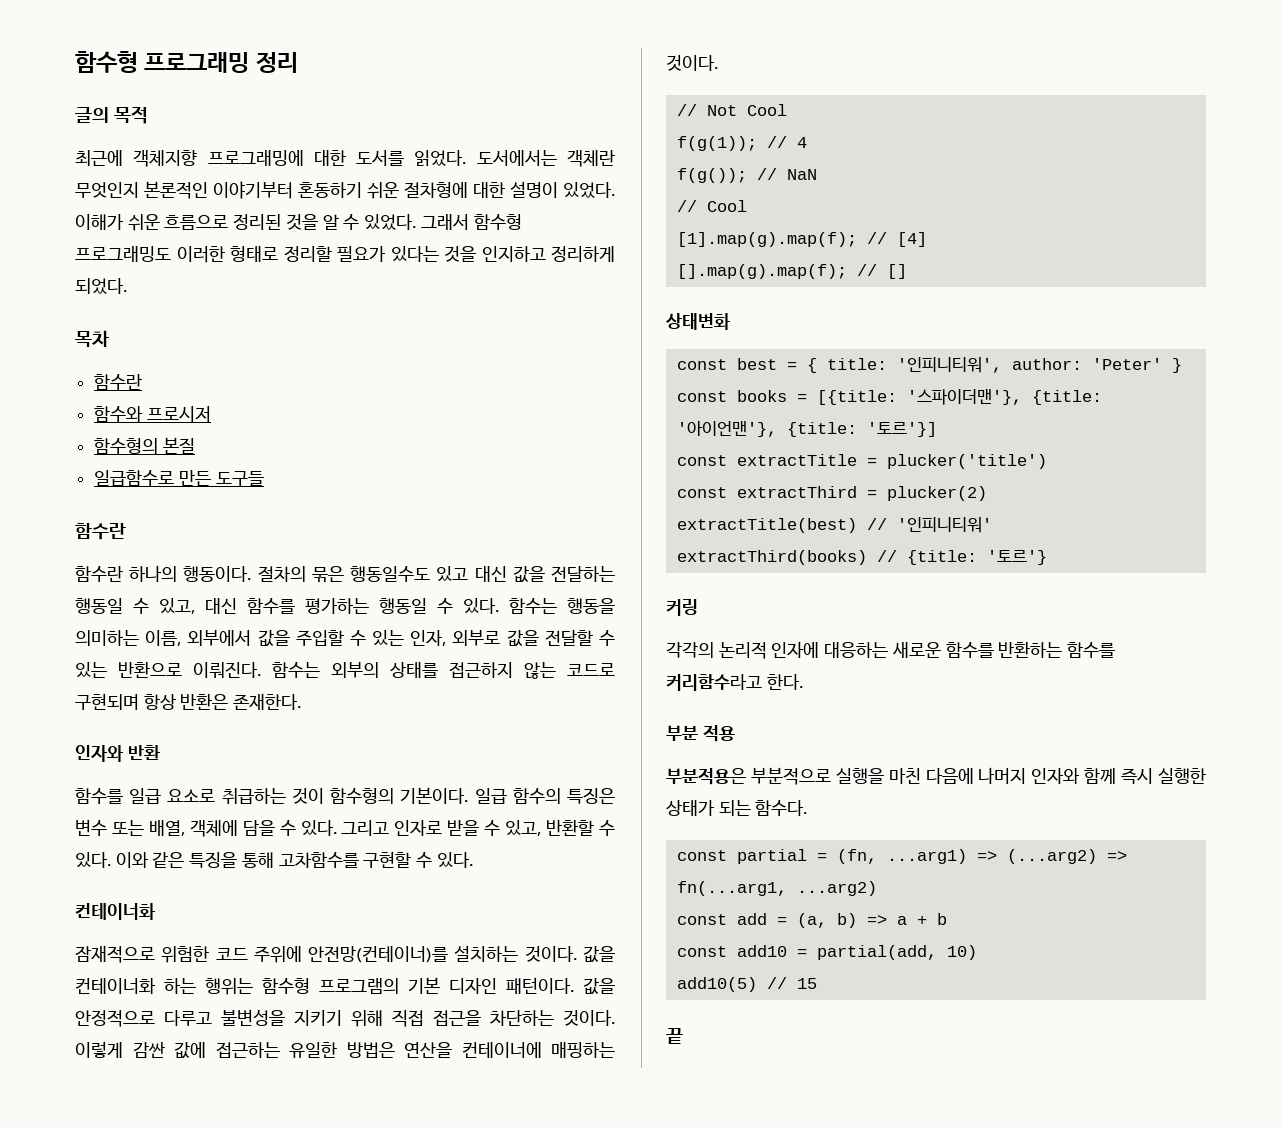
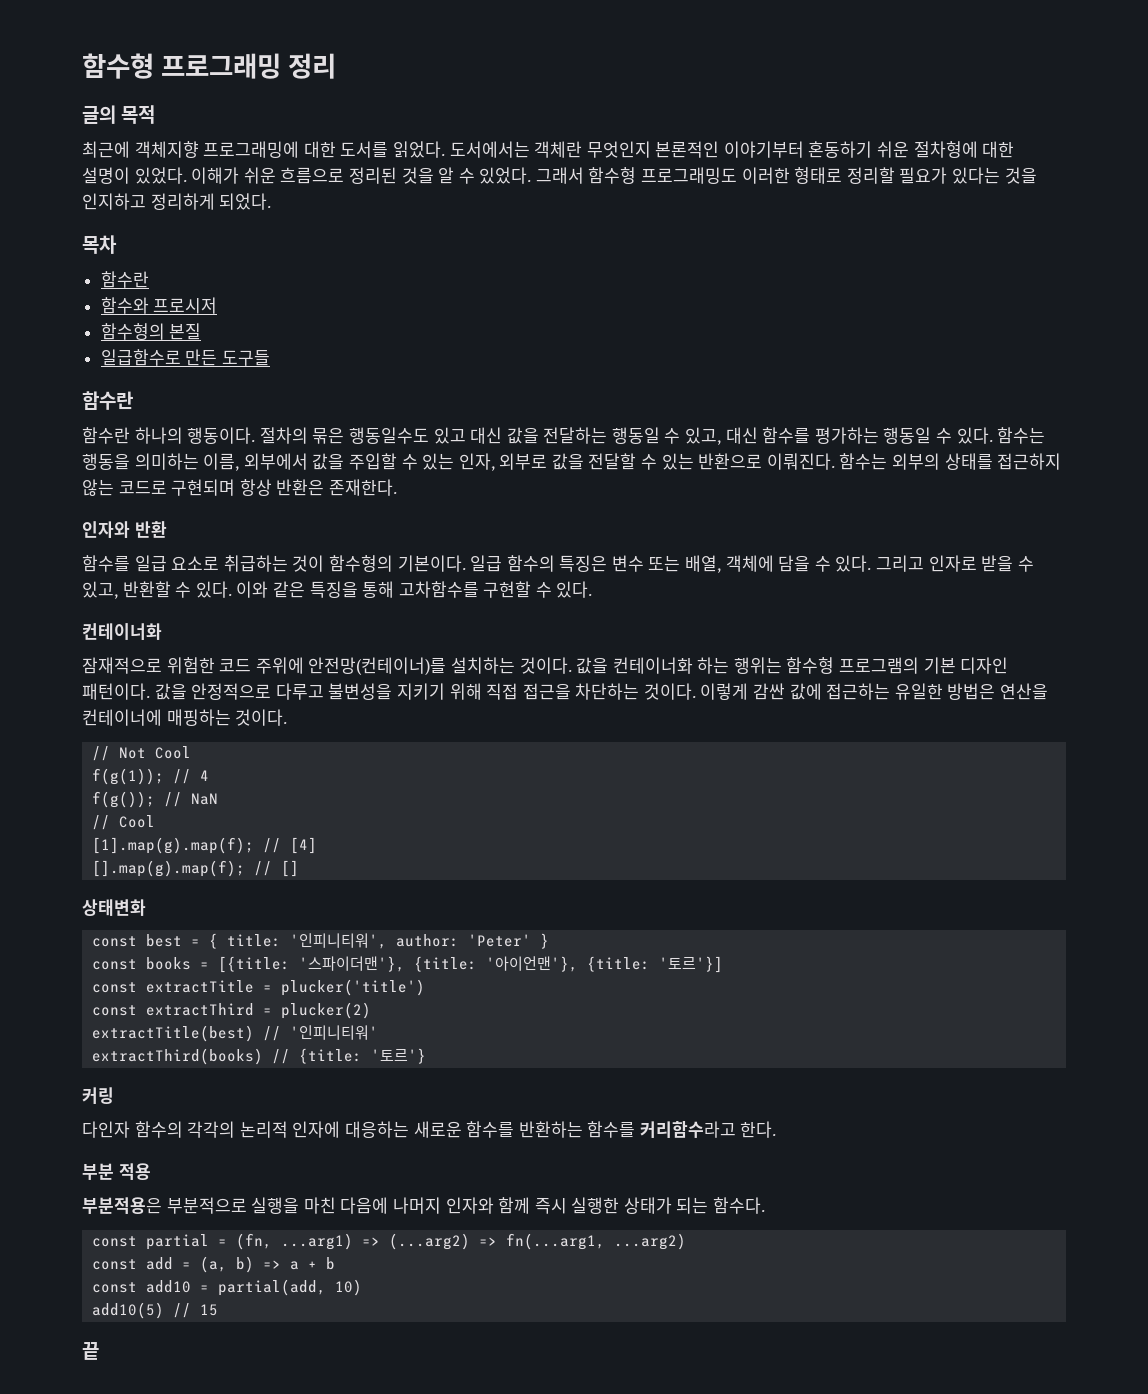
- 각각의 논리적 인자에 대응하는 새로운 함수를 반환하는 함수를 커리함수라고 한다.
+ 다인자 함수의 각각의 논리적 인자에 대응하는 새로운 함수를 반환하는 함수를 커리함수라고 한다.

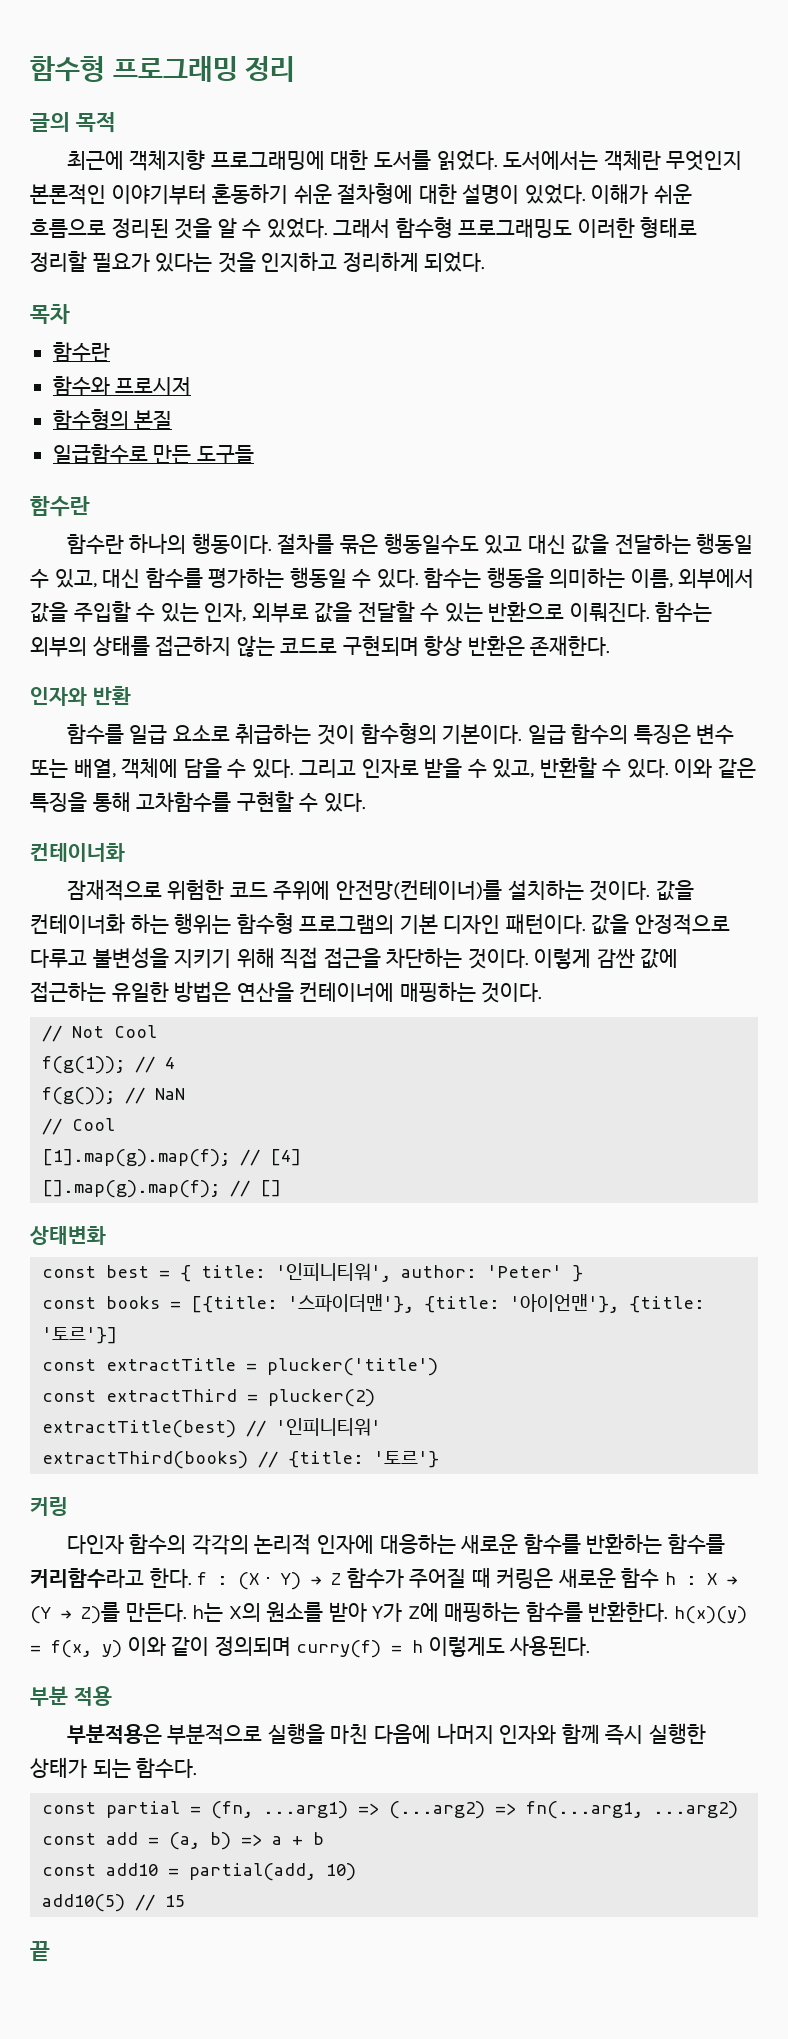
- 절차의 묶은 행동일수도 있고 대신 값을 전달하는 행동일 수 있고, 대신 함수를 평가하는 행동일 수 있다.
+ 절차를 묶은 행동일수도 있고 대신 값을 전달하는 행동일 수 있고, 대신 함수를 평가하는 행동일 수 있다.
- 다인자 함수의 각각의 논리적 인자에 대응하는 새로운 함수를 반환하는 함수를 커리함수라고 한다.
+ 다인자 함수의 각각의 논리적 인자에 대응하는 새로운 함수를 반환하는 함수를 커리함수라고 한다. f : (X ⋅ Y) → Z 함수가 주어질 때 커링은 새로운 함수 h : X → (Y → Z)를 만든다. h는 X의 원소를 받아 Y가 Z에 매핑하는 함수를 반환한다. h(x)(y) = f(x, y) 이와 같이 정의되며 curry(f) = h 이렇게도 사용된다.

